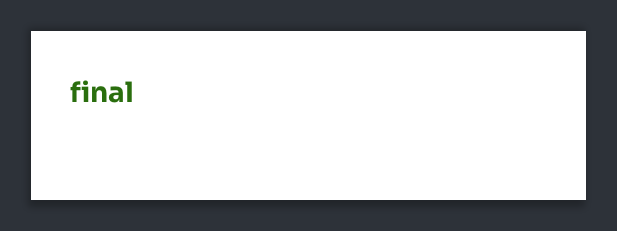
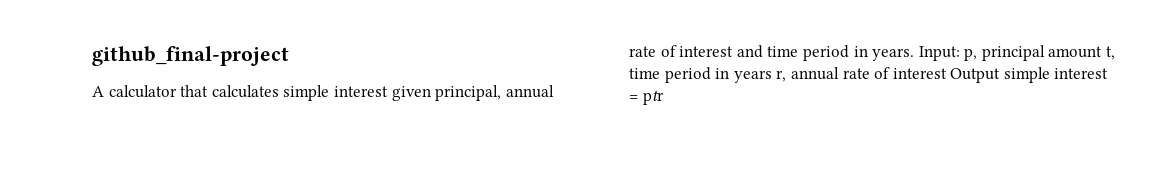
- final
+ github_final-project
+ A calculator that calculates simple interest given principal, annual rate of interest and time period in years. Input: p, principal amount t, time period in years r, annual rate of interest Output simple interest = ptr

